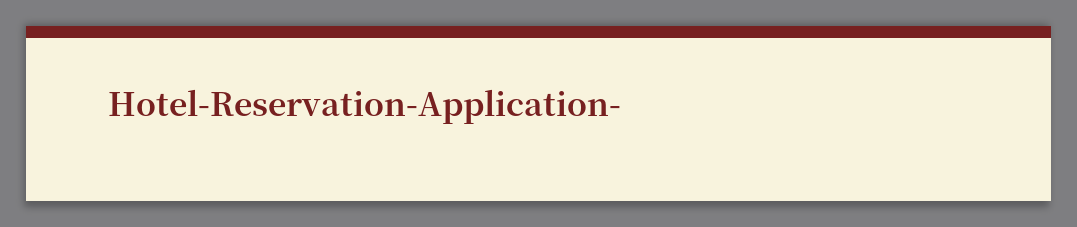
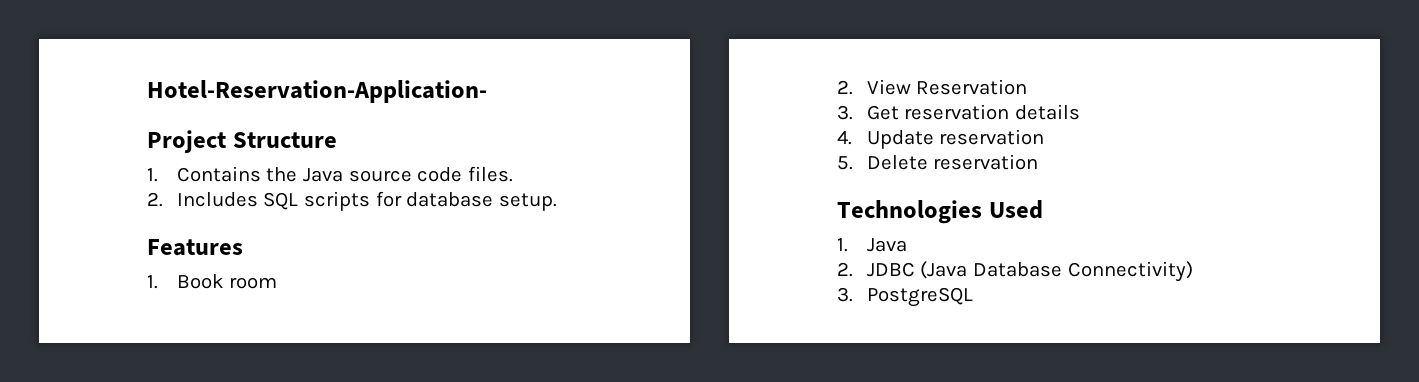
+ Project Structure
+ 1. Contains the Java source code files.
+ 2. Includes SQL scripts for database setup.
+ Features
+ 1. Book room
+ 2. View Reservation
+ 3. Get reservation details
+ 4. Update reservation
+ 5. Delete reservation
+ Technologies Used
+ 1. Java
+ 2. JDBC (Java Database Connectivity)
+ 3. PostgreSQL

